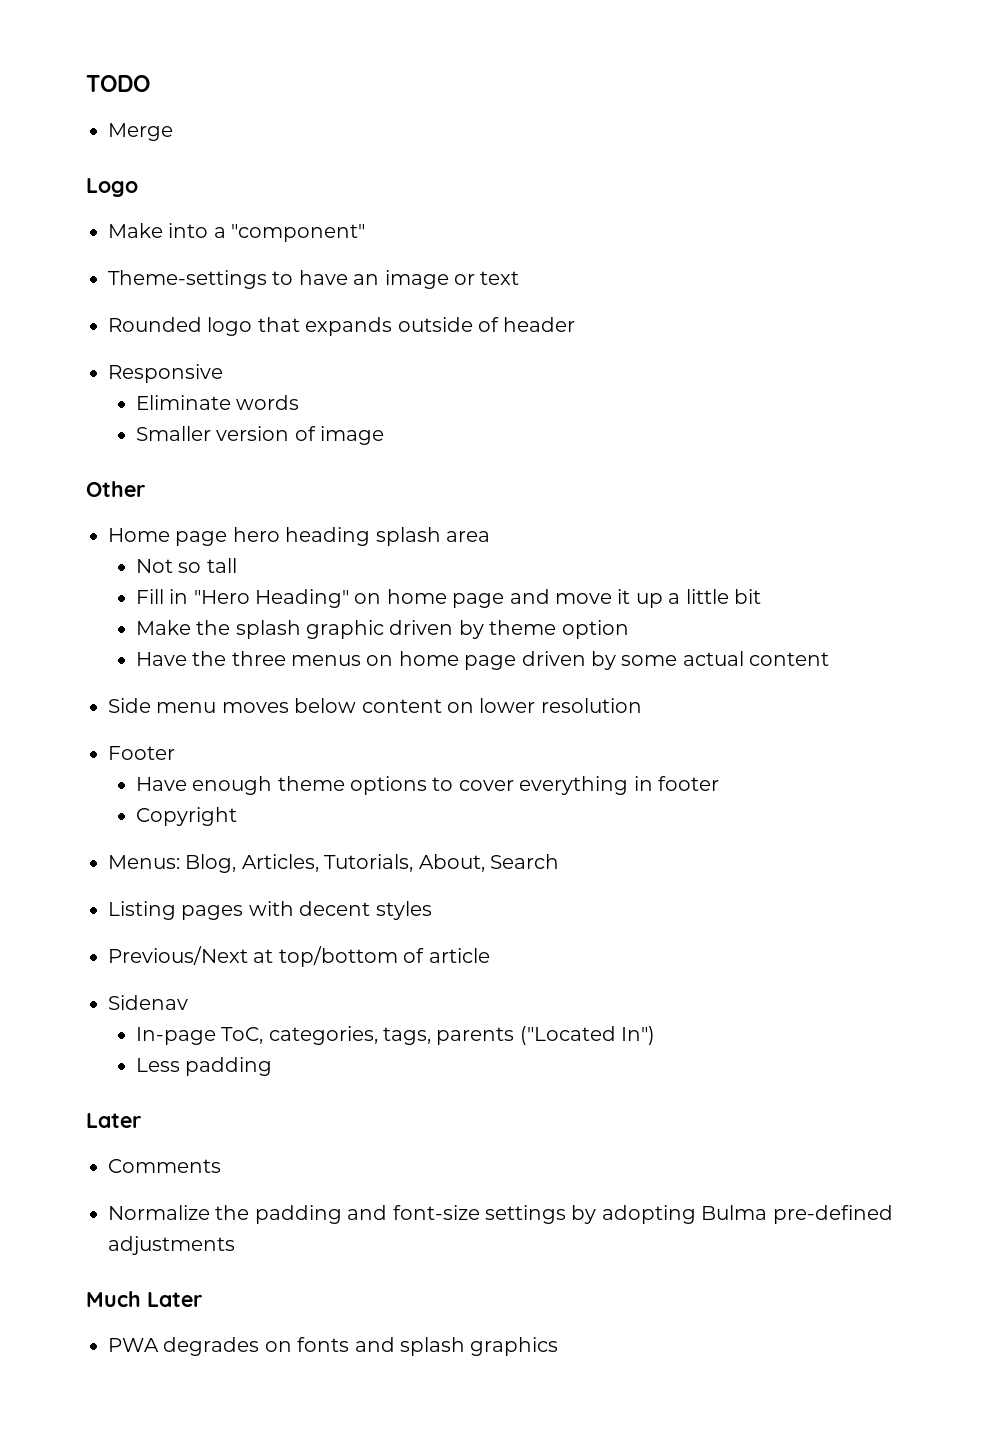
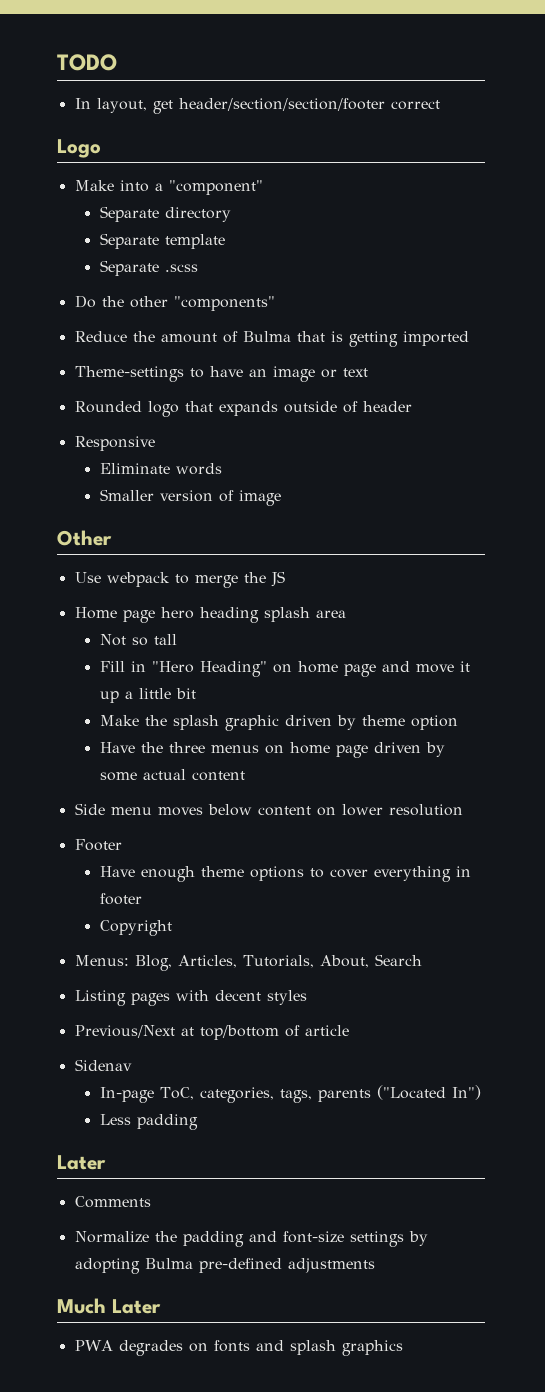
- Merge
+ In layout, get header/section/section/footer correct
+ Separate directory
+ Separate template
+ Separate .scss
+ Do the other "components"
+ Reduce the amount of Bulma that is getting imported
+ Use webpack to merge the JS

